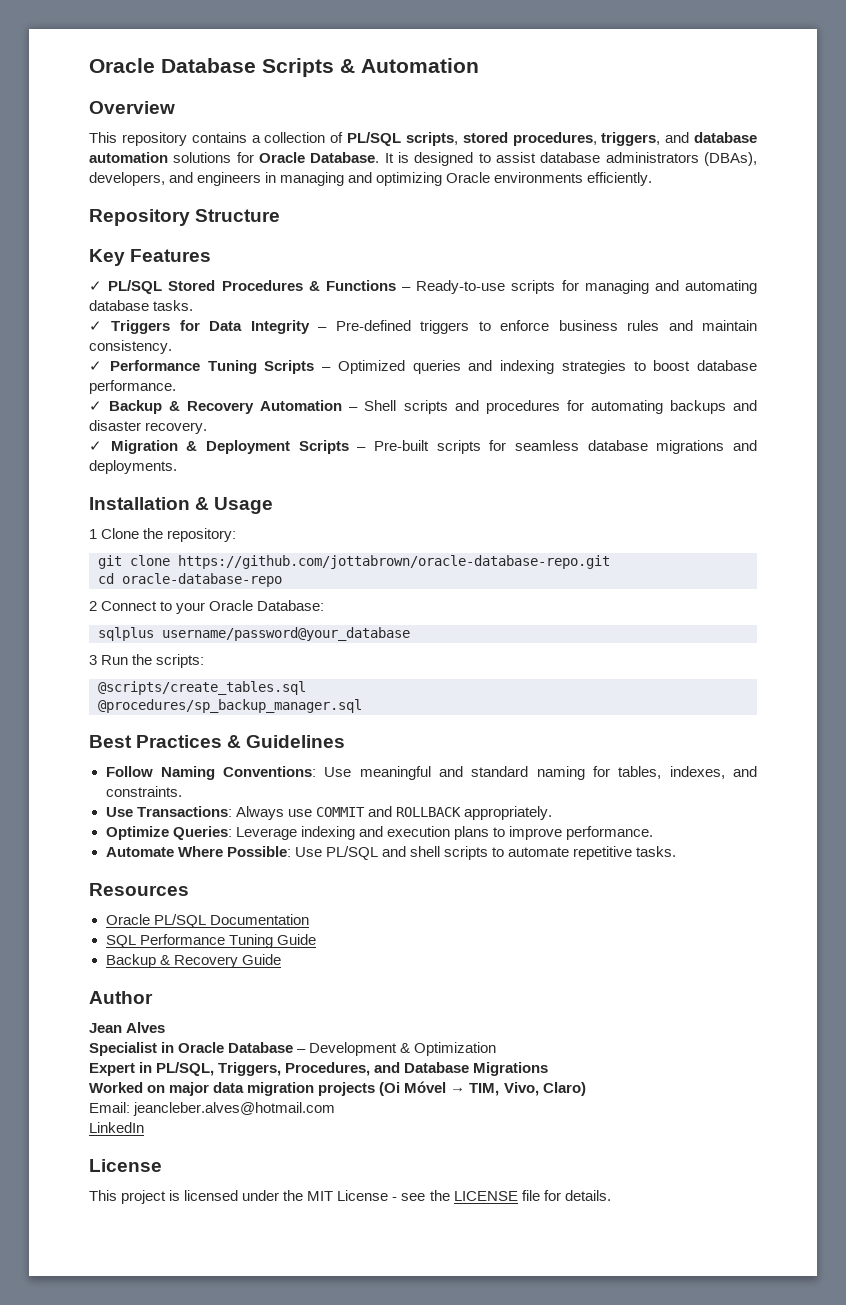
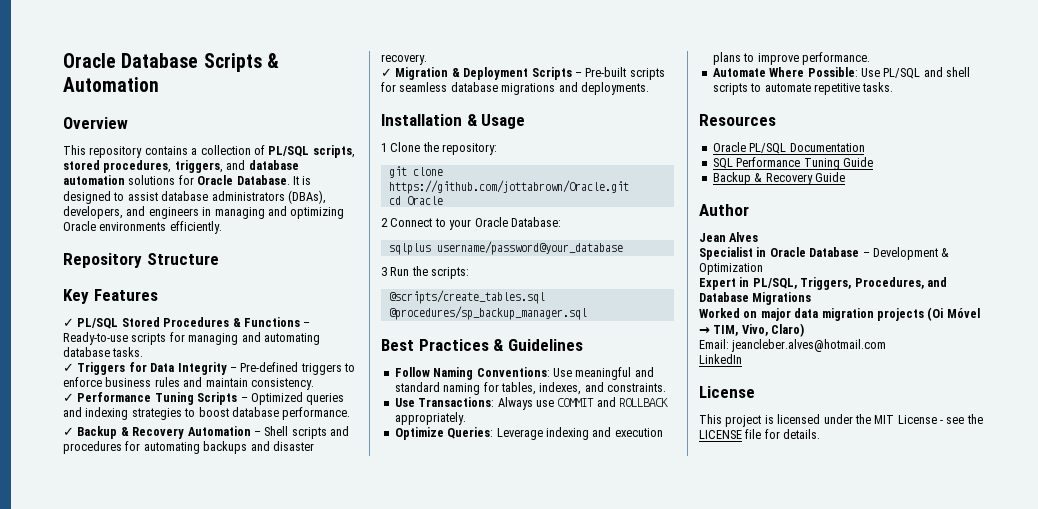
- git clone https://github.com/jottabrown/oracle-database-repo.git
+ git clone https://github.com/jottabrown/Oracle.git
- cd oracle-database-repo
+ cd Oracle

